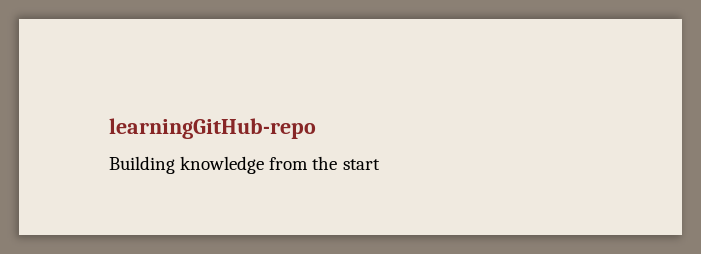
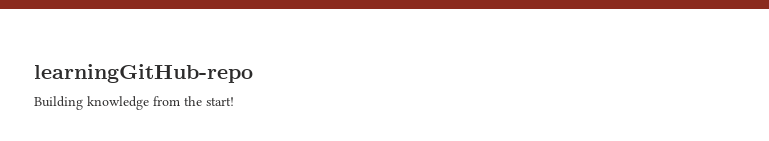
- Building knowledge from the start
+ Building knowledge from the start!

